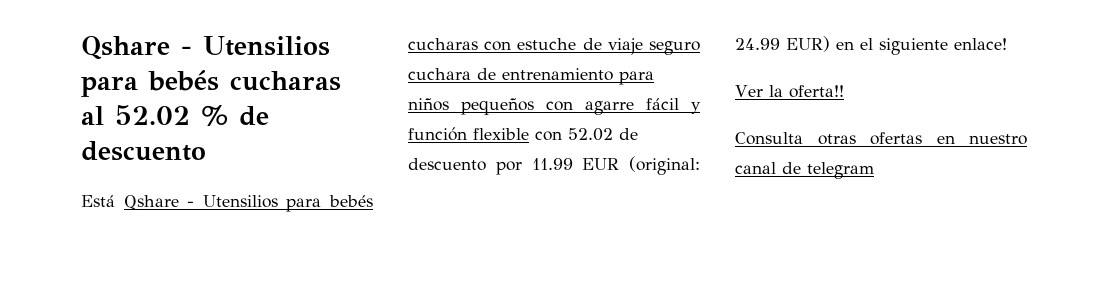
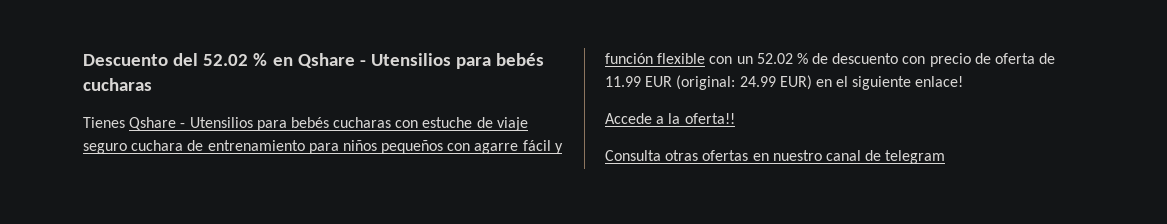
- Qshare - Utensilios para bebés cucharas al 52.02 % de descuento
- Está Qshare - Utensilios para bebés cucharas con estuche de viaje seguro cuchara de entrenamiento para niños pequeños con agarre fácil y función flexible con 52.02 de descuento por 11.99 EUR (original: 24.99 EUR) en el siguiente enlace!
+ Descuento del 52.02 % en Qshare - Utensilios para bebés cucharas
+ Tienes Qshare - Utensilios para bebés cucharas con estuche de viaje seguro cuchara de entrenamiento para niños pequeños con agarre fácil y función flexible con un 52.02 % de descuento con precio de oferta de 11.99 EUR (original: 24.99 EUR) en el siguiente enlace!
- Ver la oferta!!
+ Accede a la oferta!!

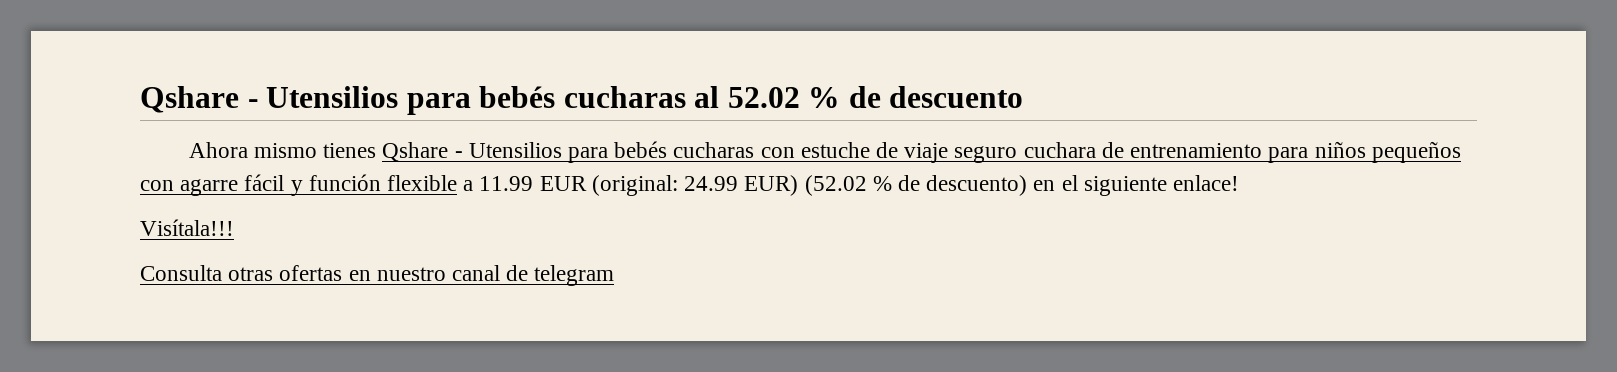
- Descuento del 52.02 % en Qshare - Utensilios para bebés cucharas
- Tienes Qshare - Utensilios para bebés cucharas con estuche de viaje seguro cuchara de entrenamiento para niños pequeños con agarre fácil y función flexible con un 52.02 % de descuento con precio de oferta de 11.99 EUR (original: 24.99 EUR) en el siguiente enlace!
+ Qshare - Utensilios para bebés cucharas al 52.02 % de descuento
+ Ahora mismo tienes Qshare - Utensilios para bebés cucharas con estuche de viaje seguro cuchara de entrenamiento para niños pequeños con agarre fácil y función flexible a 11.99 EUR (original: 24.99 EUR) (52.02 % de descuento) en el siguiente enlace!
- Accede a la oferta!!
+ Visítala!!!

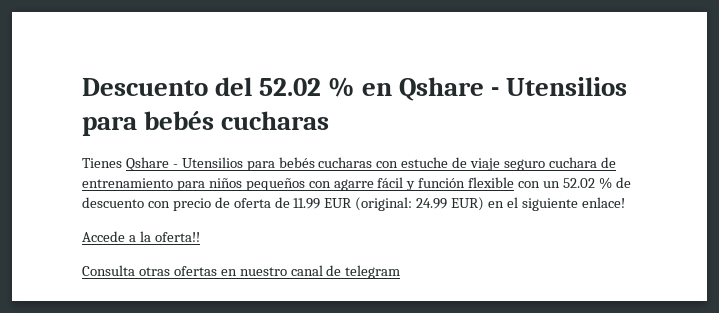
- Qshare - Utensilios para bebés cucharas al 52.02 % de descuento
- Ahora mismo tienes Qshare - Utensilios para bebés cucharas con estuche de viaje seguro cuchara de entrenamiento para niños pequeños con agarre fácil y función flexible a 11.99 EUR (original: 24.99 EUR) (52.02 % de descuento) en el siguiente enlace!
+ Descuento del 52.02 % en Qshare - Utensilios para bebés cucharas
+ Tienes Qshare - Utensilios para bebés cucharas con estuche de viaje seguro cuchara de entrenamiento para niños pequeños con agarre fácil y función flexible con un 52.02 % de descuento con precio de oferta de 11.99 EUR (original: 24.99 EUR) en el siguiente enlace!
- Visítala!!!
+ Accede a la oferta!!

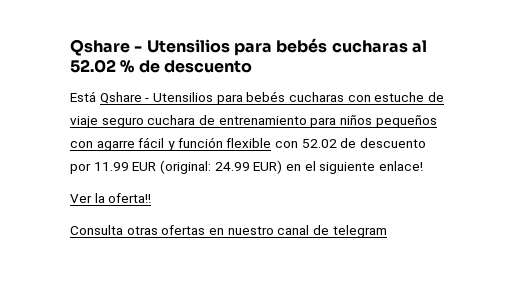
- Descuento del 52.02 % en Qshare - Utensilios para bebés cucharas
- Tienes Qshare - Utensilios para bebés cucharas con estuche de viaje seguro cuchara de entrenamiento para niños pequeños con agarre fácil y función flexible con un 52.02 % de descuento con precio de oferta de 11.99 EUR (original: 24.99 EUR) en el siguiente enlace!
+ Qshare - Utensilios para bebés cucharas al 52.02 % de descuento
+ Está Qshare - Utensilios para bebés cucharas con estuche de viaje seguro cuchara de entrenamiento para niños pequeños con agarre fácil y función flexible con 52.02 de descuento por 11.99 EUR (original: 24.99 EUR) en el siguiente enlace!
- Accede a la oferta!!
+ Ver la oferta!!

